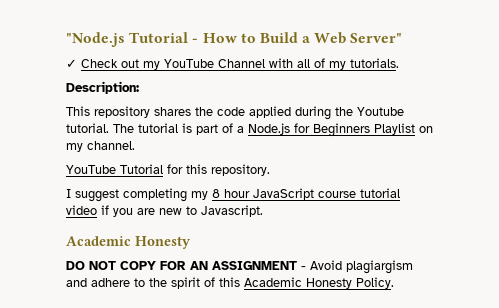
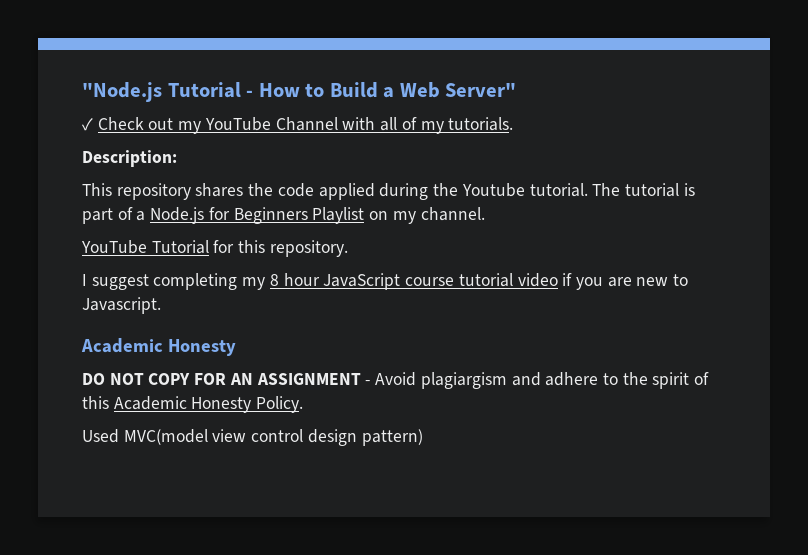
+ Used MVC(model view control design pattern)

